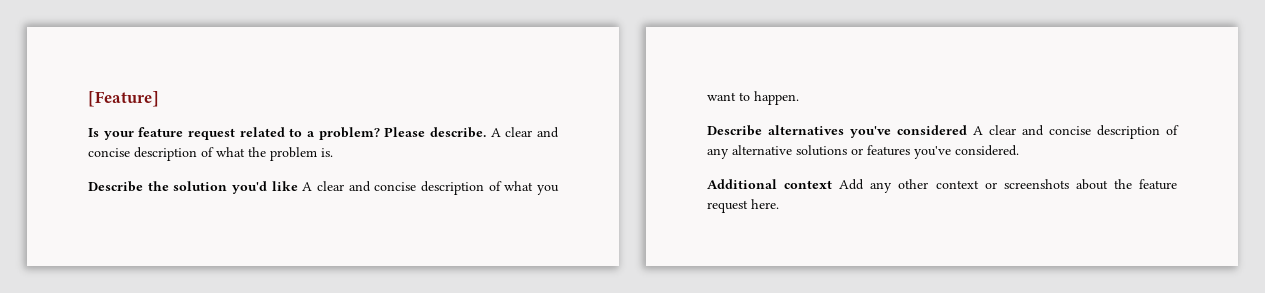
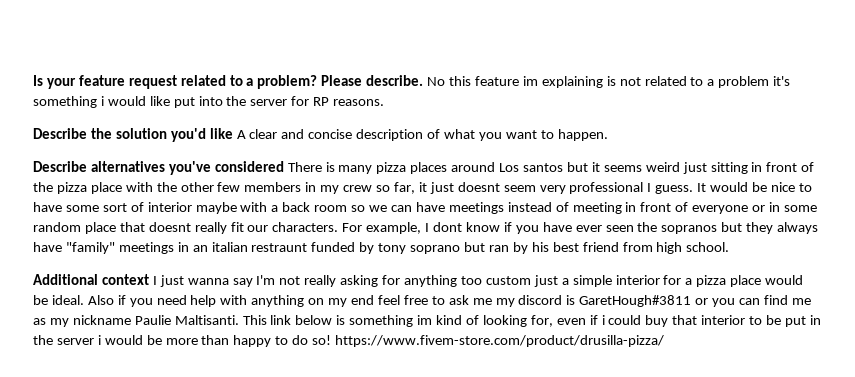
- [Feature]
- A clear and concise description of what the problem is.
+ No this feature im explaining is not related to a problem it's something i would like put into the server for RP reasons.
- Describe alternatives you've considered A clear and concise description of any alternative solutions or features you've considered.
- Additional context Add any other context or screenshots about the feature request here.
+ Describe alternatives you've considered There is many pizza places around Los santos but it seems weird just sitting in front of the pizza place with the other few members in my crew so far, it just doesnt seem very professional I guess. It would be nice to have some sort of interior maybe with a back room so we can have meetings instead of meeting in front of everyone or in some random place that doesnt really fit our characters. For example, I dont know if you have ever seen the sopranos but they always have "family" meetings in an italian restraunt funded by tony soprano but ran by his best friend from high school.
+ Additional context I just wanna say I'm not really asking for anything too custom just a simple interior for a pizza place would be ideal. Also if you need help with anything on my end feel free to ask me my discord is GaretHough#3811 or you can find me as my nickname Paulie Maltisanti. This link below is something im kind of looking for, even if i could buy that interior to be put in the server i would be more than happy to do so! https://www.fivem-store.com/product/drusilla-pizza/

